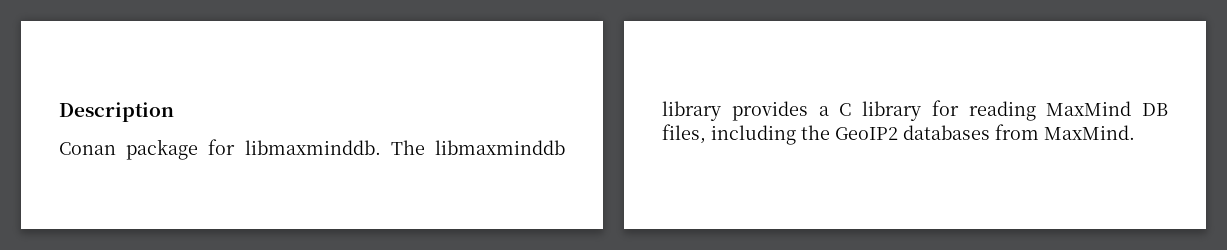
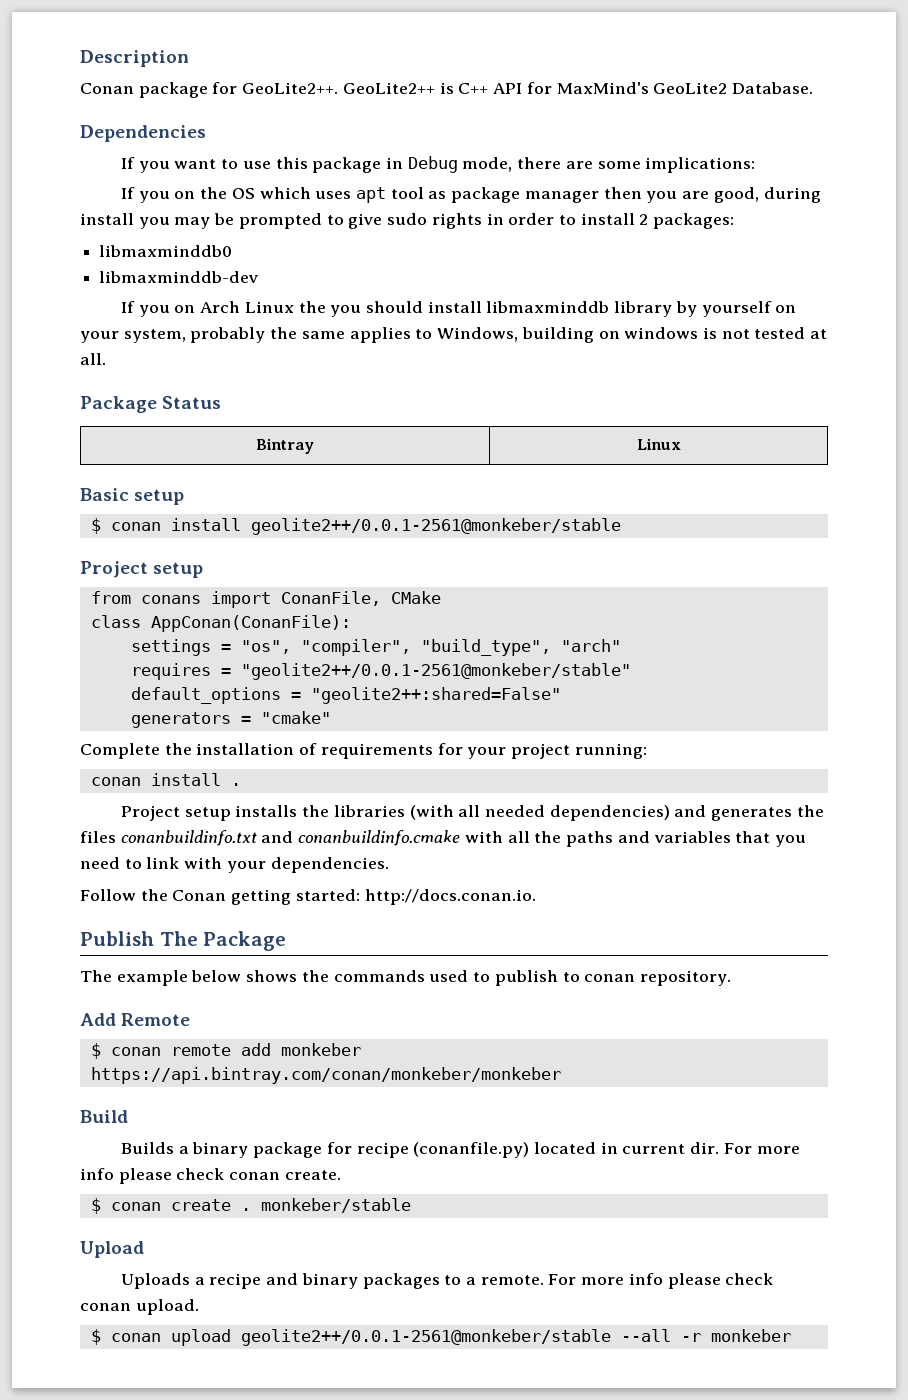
- Conan package for libmaxminddb. The libmaxminddb library provides a C library for reading MaxMind DB files, including the GeoIP2 databases from MaxMind.
+ Conan package for GeoLite2++. GeoLite2++ is C++ API for MaxMind's GeoLite2 Database.
+ Dependencies
+ If you want to use this package in Debug mode, there are some implications:
+ If you on the OS which uses apt tool as package manager then you are good, during install you may be prompted to give sudo rights in order to install 2 packages:
+ libmaxminddb0
+ libmaxminddb-dev
+ If you on Arch Linux the you should install libmaxminddb library by yourself on your system, probably the same applies to Windows, building on windows is not tested at all.
+ Package Status
+ Bintray | Linux
+ Basic setup
+ $ conan install geolite2++/0.0.1-2561@monkeber/stable
+ Project setup
+ from conans import ConanFile, CMake
+ class AppConan(ConanFile):
+ settings = "os", "compiler", "build_type", "arch"
+ requires = "geolite2++/0.0.1-2561@monkeber/stable"
+ default_options = "geolite2++:shared=False"
+ generators = "cmake"
+ Complete the installation of requirements for your project running:
+ conan install .
+ Project setup installs the libraries (with all needed dependencies) and generates the files conanbuildinfo.txt and conanbuildinfo.cmake with all the paths and variables that you need to link with your dependencies.
+ Follow the Conan getting started: http://docs.conan.io.
+ Publish The Package
+ The example below shows the commands used to publish to conan repository.
+ Add Remote
+ $ conan remote add monkeber https://api.bintray.com/conan/monkeber/monkeber
+ Build
+ Builds a binary package for recipe (conanfile.py) located in current dir. For more info please check conan create.
+ $ conan create . monkeber/stable
+ Upload
+ Uploads a recipe and binary packages to a remote. For more info please check conan upload.
+ $ conan upload geolite2++/0.0.1-2561@monkeber/stable --all -r monkeber

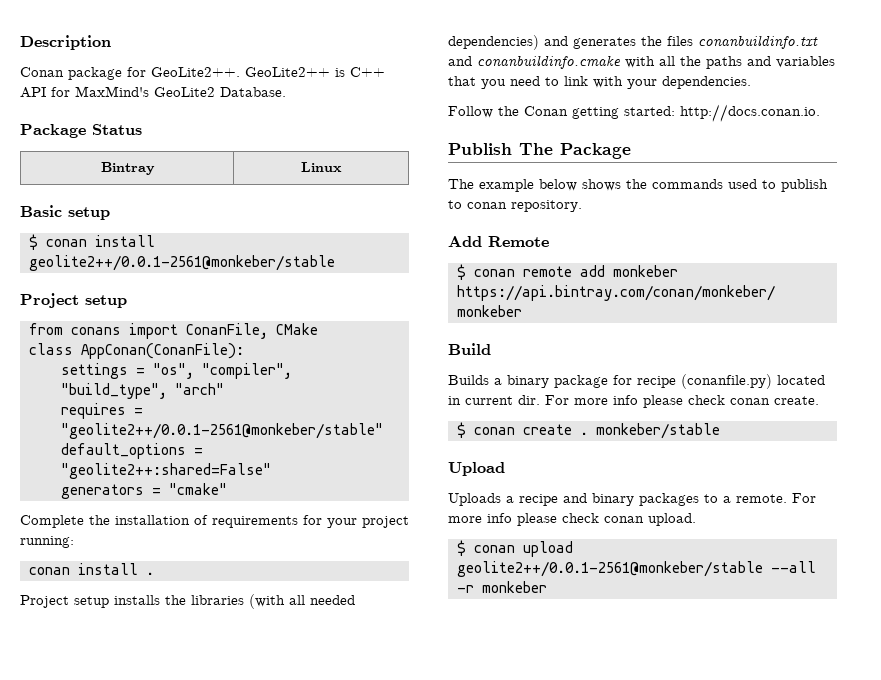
- Dependencies
- If you want to use this package in Debug mode, there are some implications:
- If you on the OS which uses apt tool as package manager then you are good, during install you may be prompted to give sudo rights in order to install 2 packages:
- libmaxminddb0
- libmaxminddb-dev
- If you on Arch Linux the you should install libmaxminddb library by yourself on your system, probably the same applies to Windows, building on windows is not tested at all.

